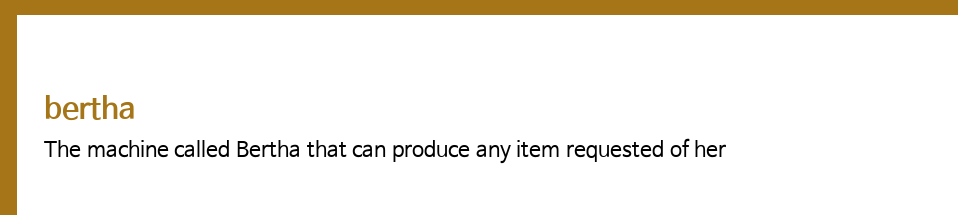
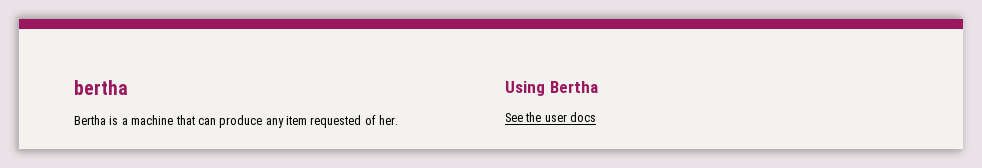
- The machine called Bertha that can produce any item requested of her
+ Bertha is a machine that can produce any item requested of her.
+ Using Bertha
+ See the user docs

